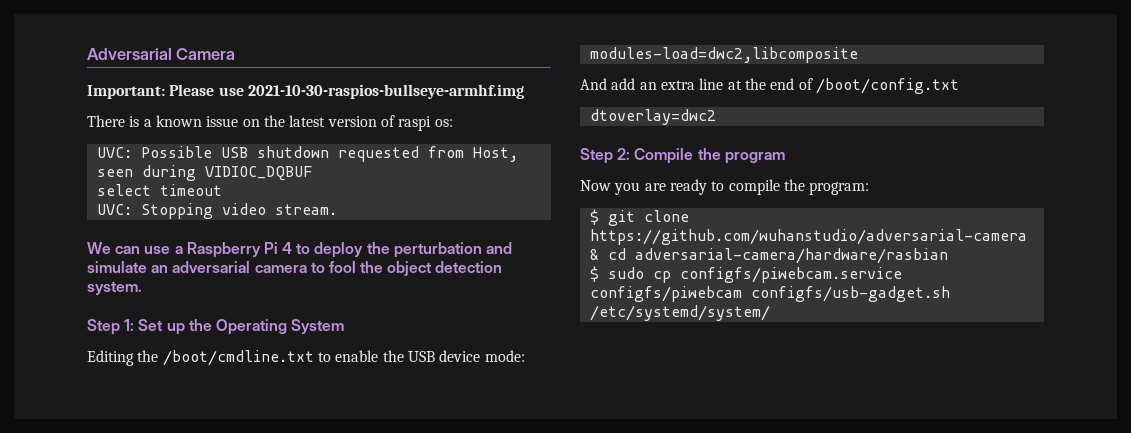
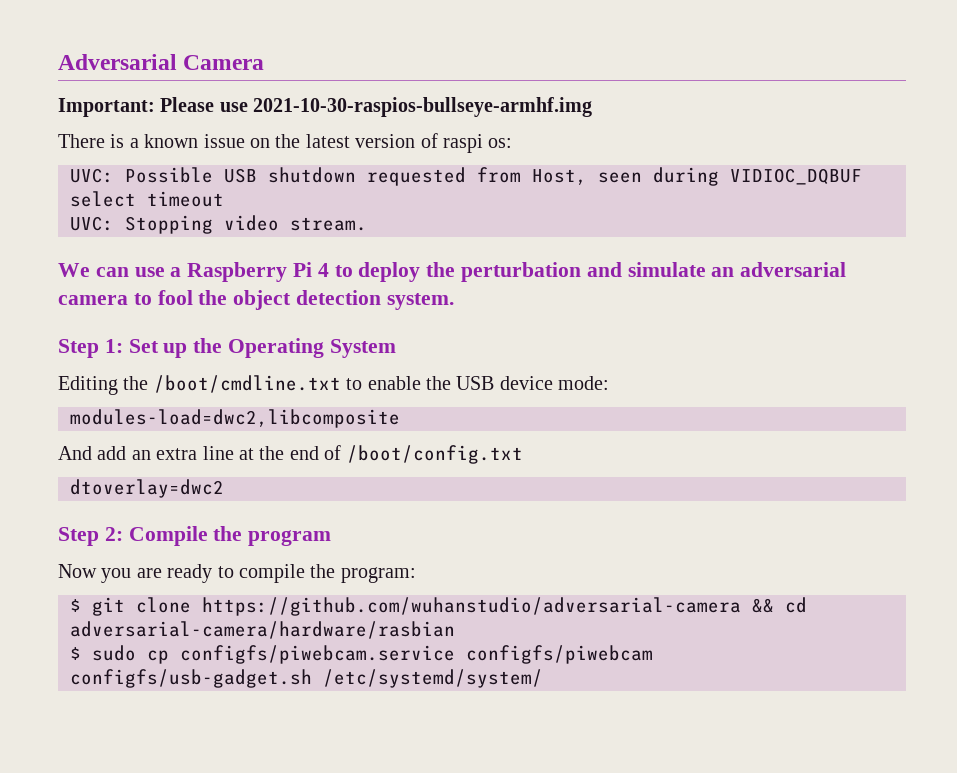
- $ git clone https://github.com/wuhanstudio/adversarial-camera & cd adversarial-camera/hardware/rasbian
+ $ git clone https://github.com/wuhanstudio/adversarial-camera && cd adversarial-camera/hardware/rasbian

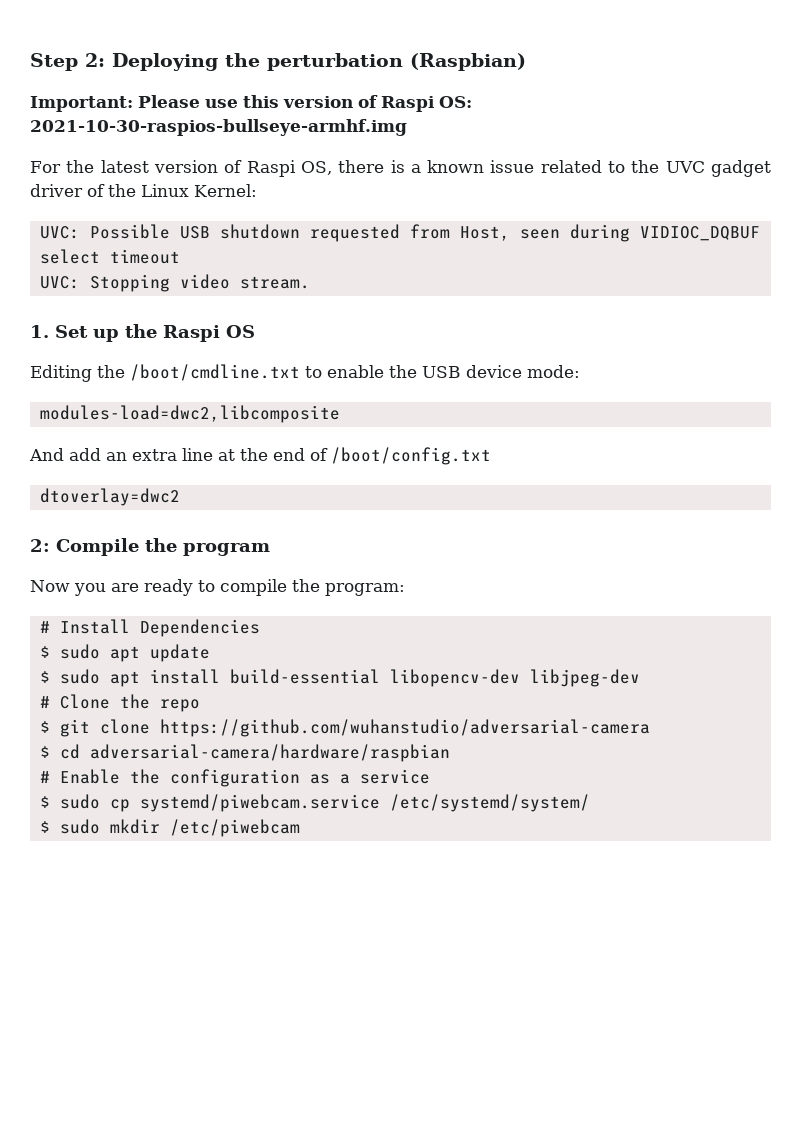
- Adversarial Camera
- Important: Please use 2021-10-30-raspios-bullseye-armhf.img
- There is a known issue on the latest version of raspi os:
+ Step 2: Deploying the perturbation (Raspbian)
+ Important: Please use this version of Raspi OS: 2021-10-30-raspios-bullseye-armhf.img
+ For the latest version of Raspi OS, there is a known issue related to the UVC gadget driver of the Linux Kernel:
- We can use a Raspberry Pi 4 to deploy the perturbation and simulate an adversarial camera to fool the object detection system.
- Step 1: Set up the Operating System
+ 1. Set up the Raspi OS
- Step 2: Compile the program
+ 2: Compile the program
- $ git clone https://github.com/wuhanstudio/adversarial-camera && cd adversarial-camera/hardware/rasbian
- $ sudo cp configfs/piwebcam.service configfs/piwebcam configfs/usb-gadget.sh /etc/systemd/system/
+ # Install Dependencies
+ $ sudo apt update
+ $ sudo apt install build-essential libopencv-dev libjpeg-dev
+ # Clone the repo
+ $ git clone https://github.com/wuhanstudio/adversarial-camera
+ $ cd adversarial-camera/hardware/raspbian
+ # Enable the configuration as a service
+ $ sudo cp systemd/piwebcam.service /etc/systemd/system/
+ $ sudo mkdir /etc/piwebcam

